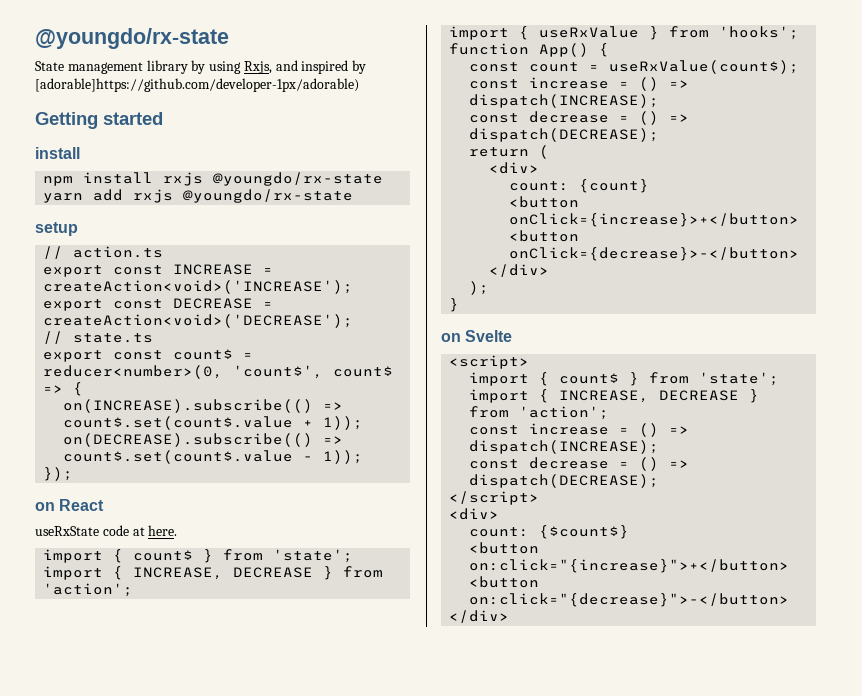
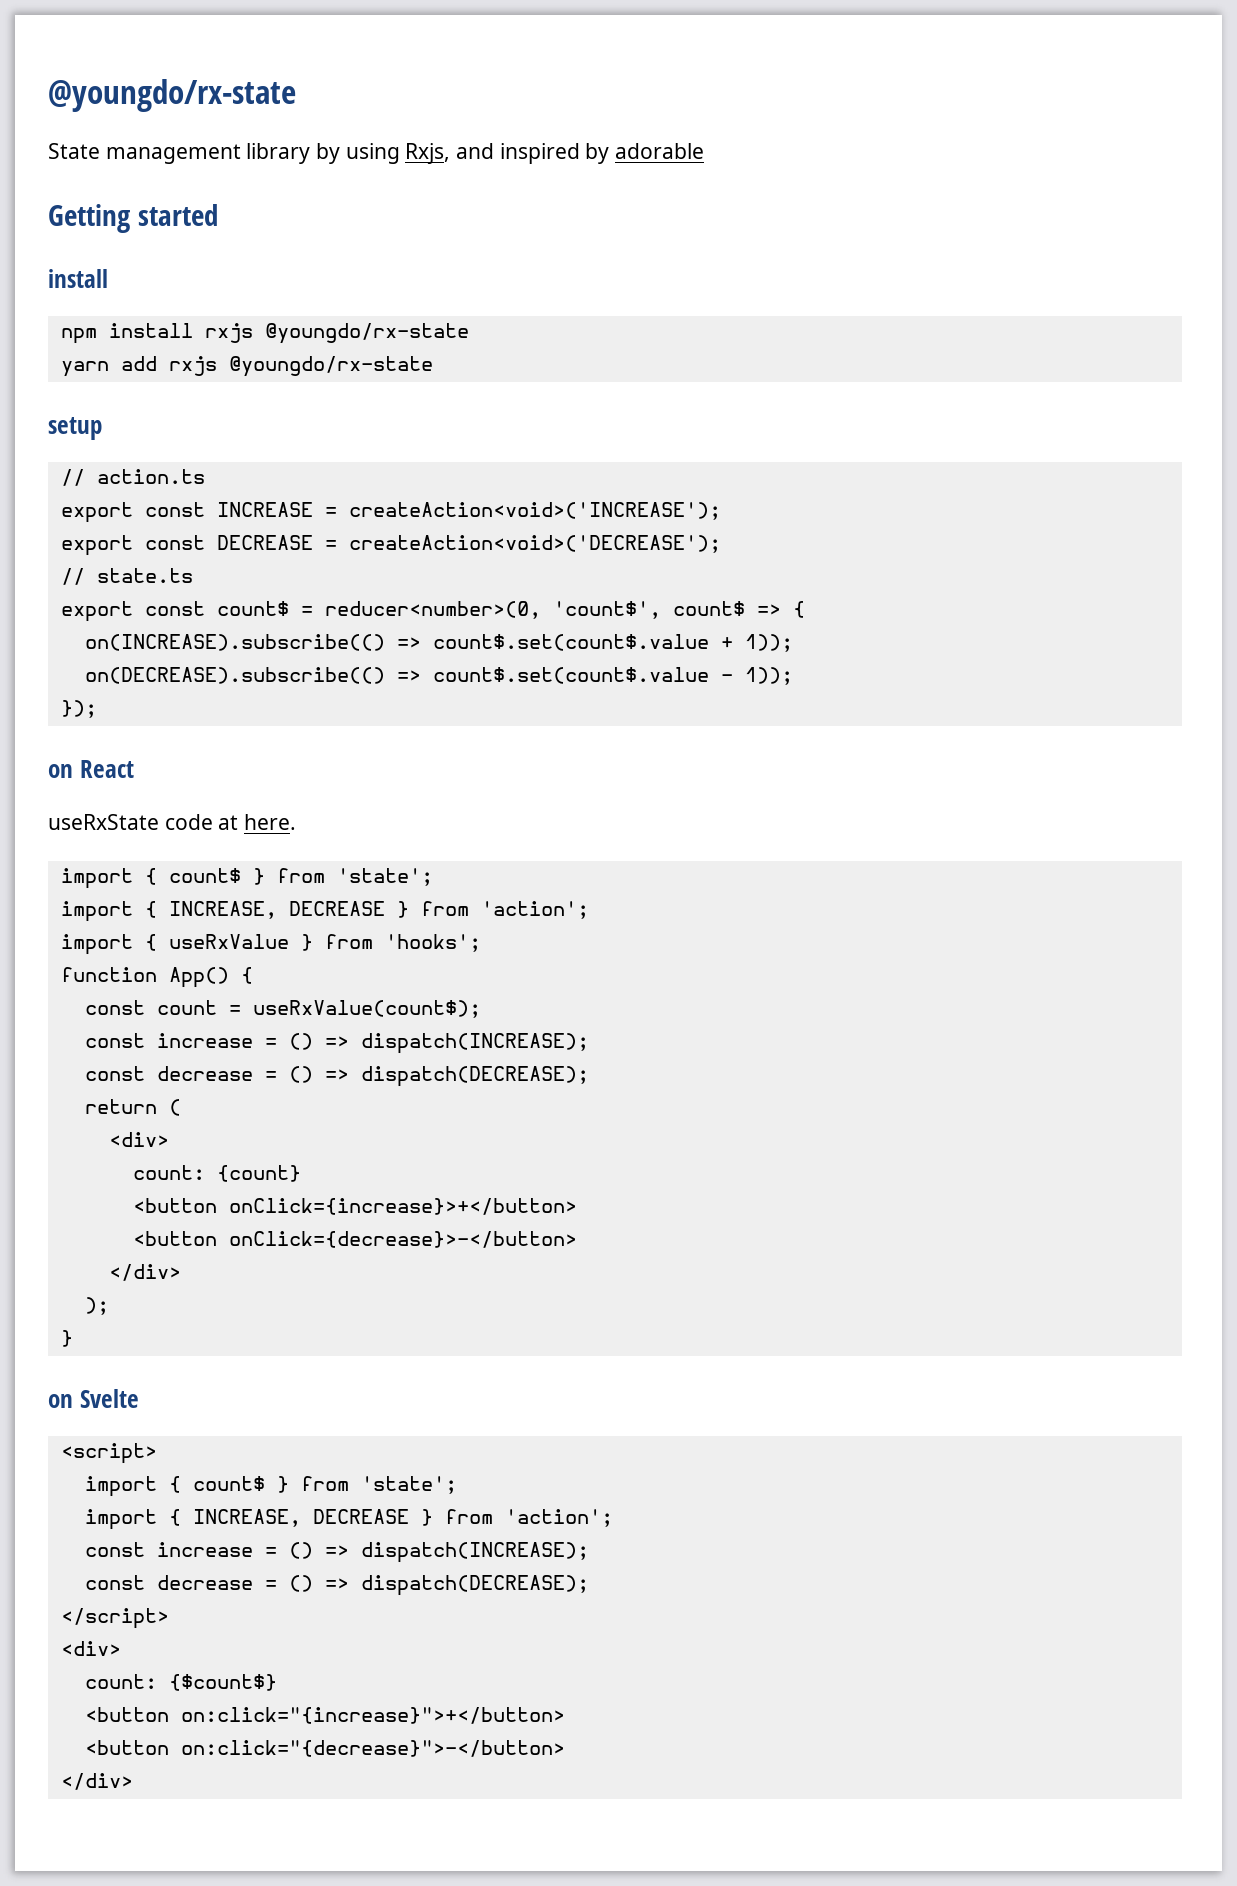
- State management library by using Rxjs, and inspired by [adorable]https://github.com/developer-1px/adorable)
+ State management library by using Rxjs, and inspired by adorable

